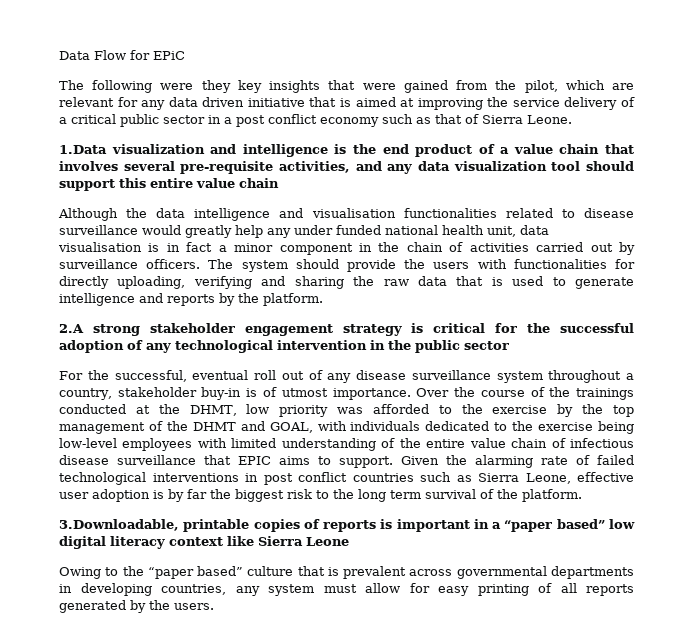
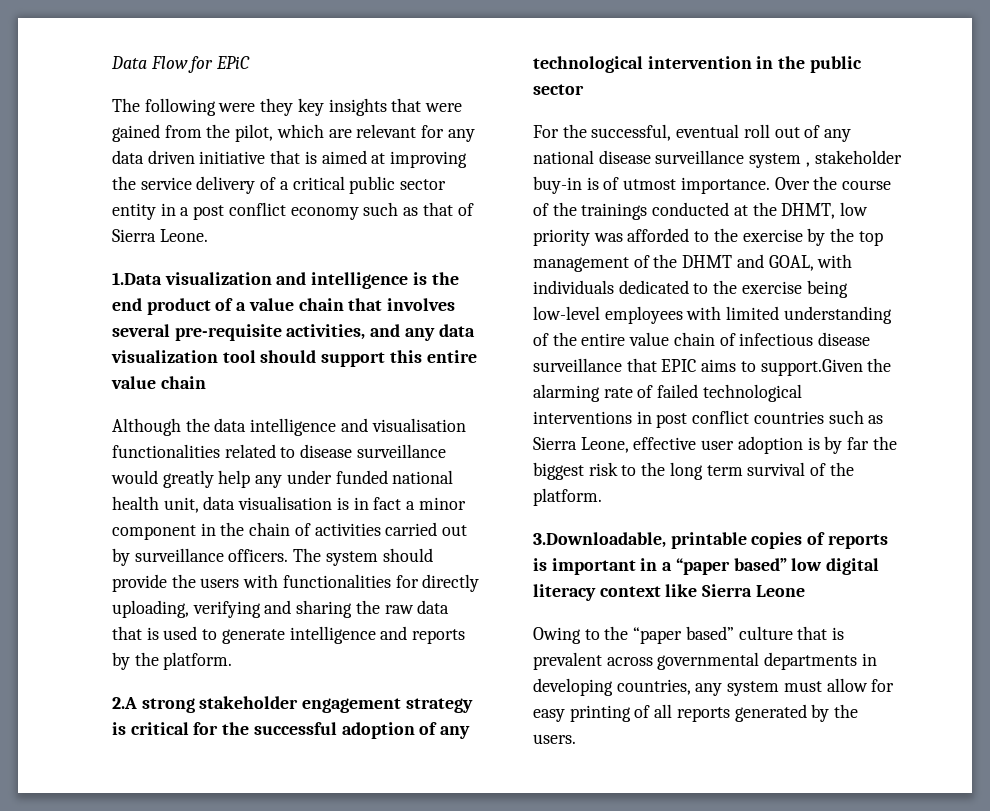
- The following were they key insights that were gained from the pilot, which are relevant for any data driven initiative that is aimed at improving the service delivery of a critical public sector in a post conflict economy such as that of Sierra Leone.
+ The following were they key insights that were gained from the pilot, which are relevant for any data driven initiative that is aimed at improving the service delivery of a critical public sector entity in a post conflict economy such as that of Sierra Leone.
- For the successful, eventual roll out of any disease surveillance system throughout a country, stakeholder buy-in is of utmost importance.
+ For the successful, eventual roll out of any national disease surveillance system , stakeholder buy-in is of utmost importance.
- Over the course of the trainings conducted at the DHMT, low priority was afforded to the exercise by the top management of the DHMT and GOAL, with individuals dedicated to the exercise being low-level employees with limited understanding of the entire value chain of infectious disease surveillance that EPIC aims to support. Given the alarming rate of failed technological interventions in post conflict countries such as Sierra Leone, effective user adoption is by far the biggest risk to the long term survival of the platform.
+ Over the course of the trainings conducted at the DHMT, low priority was afforded to the exercise by the top management of the DHMT and GOAL, with individuals dedicated to the exercise being low-level employees with limited understanding of the entire value chain of infectious disease surveillance that EPIC aims to support.Given the alarming rate of failed technological interventions in post conflict countries such as Sierra Leone, effective user adoption is by far the biggest risk to the long term survival of the platform.

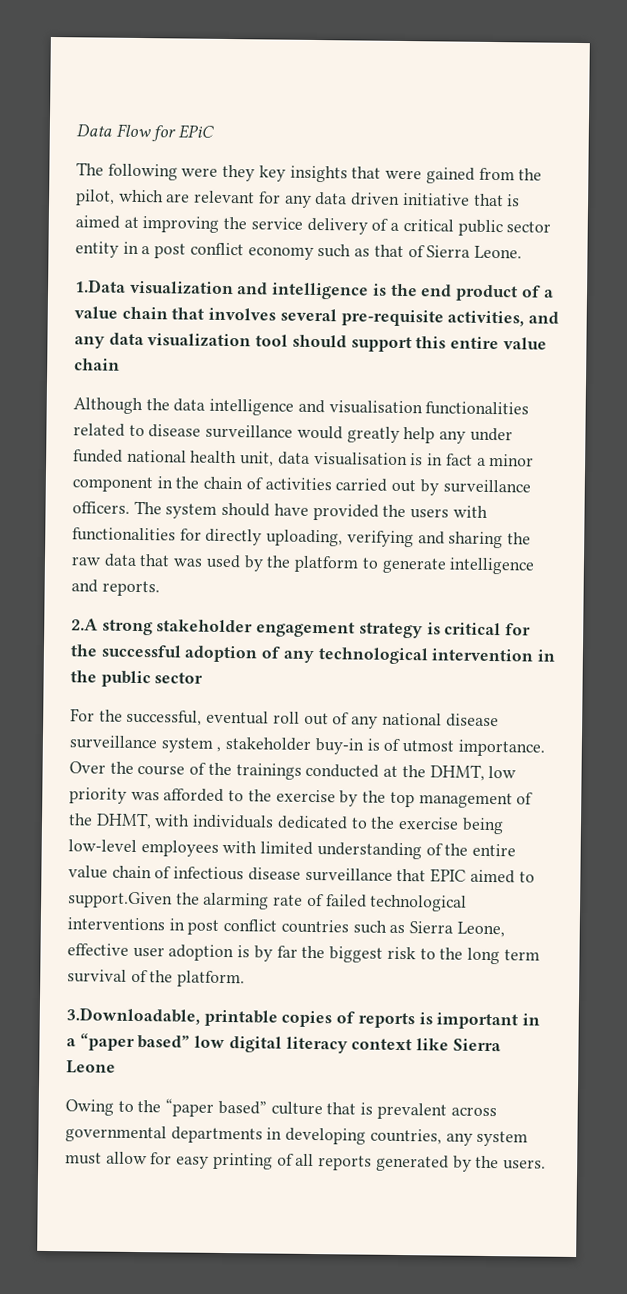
- The system should provide the users with functionalities for directly uploading, verifying and sharing the raw data that is used to generate intelligence and reports by the platform.
+ The system should have provided the users with functionalities for directly uploading, verifying and sharing the raw data that was used by the platform to generate intelligence and reports.
- Over the course of the trainings conducted at the DHMT, low priority was afforded to the exercise by the top management of the DHMT and GOAL, with individuals dedicated to the exercise being low-level employees with limited understanding of the entire value chain of infectious disease surveillance that EPIC aims to support.Given the alarming rate of failed technological interventions in post conflict countries such as Sierra Leone, effective user adoption is by far the biggest risk to the long term survival of the platform.
+ Over the course of the trainings conducted at the DHMT, low priority was afforded to the exercise by the top management of the DHMT, with individuals dedicated to the exercise being low-level employees with limited understanding of the entire value chain of infectious disease surveillance that EPIC aimed to support.Given the alarming rate of failed technological interventions in post conflict countries such as Sierra Leone, effective user adoption is by far the biggest risk to the long term survival of the platform.

